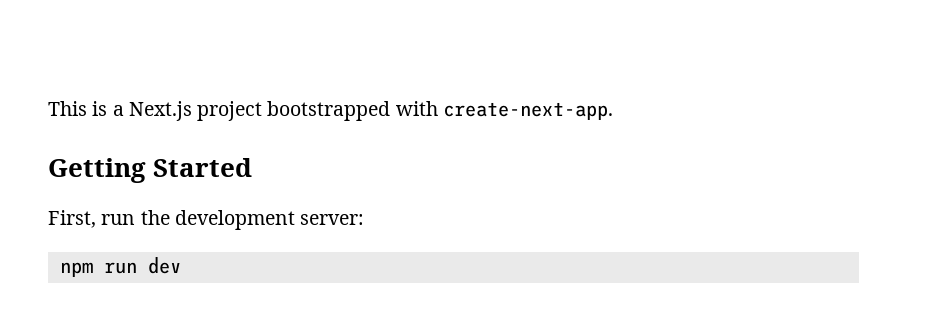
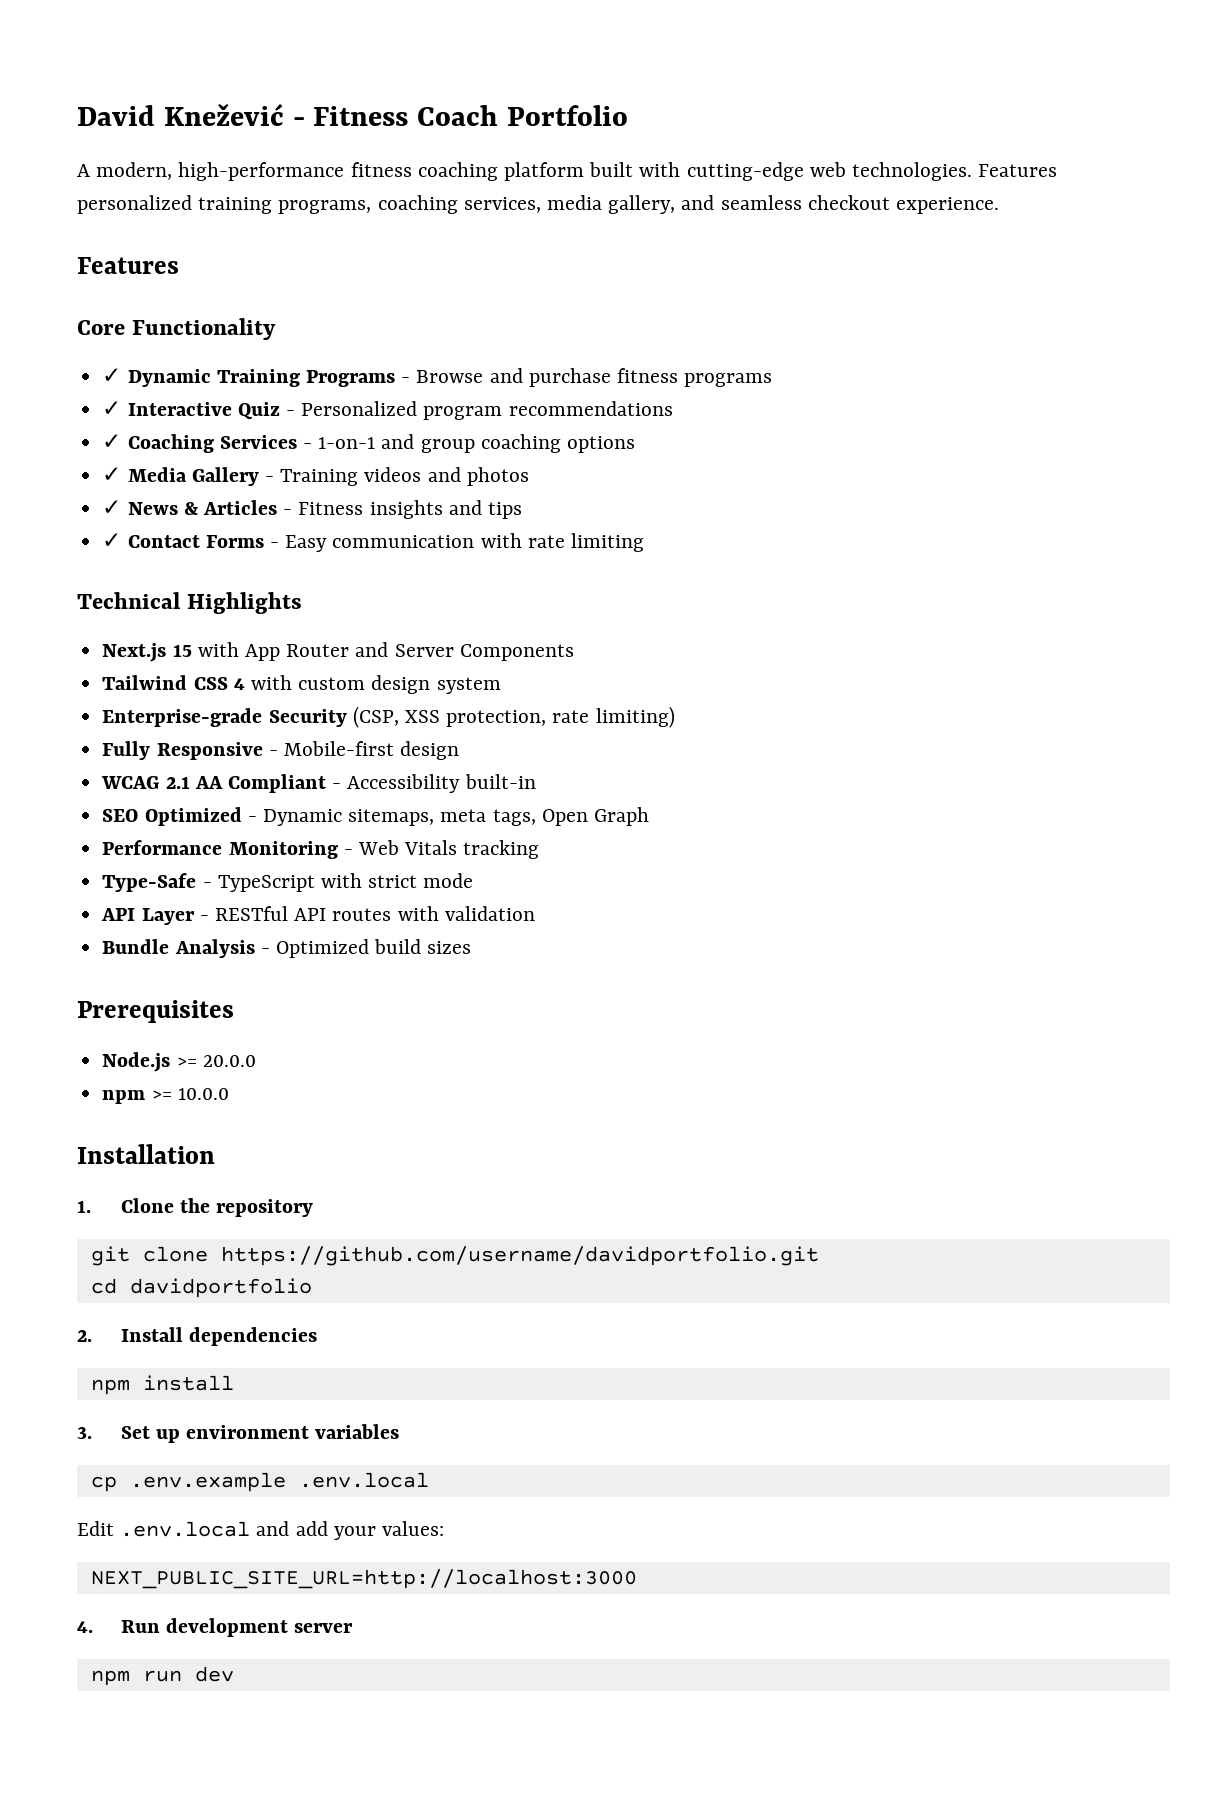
- This is a Next.js project bootstrapped with create-next-app.
- Getting Started
- First, run the development server:
+ David Knežević - Fitness Coach Portfolio
+ A modern, high-performance fitness coaching platform built with cutting-edge web technologies. Features personalized training programs, coaching services, media gallery, and seamless checkout experience.
+ Features
+ Core Functionality
+ ✓ Dynamic Training Programs - Browse and purchase fitness programs
+ ✓ Interactive Quiz - Personalized program recommendations
+ ✓ Coaching Services - 1-on-1 and group coaching options
+ ✓ Media Gallery - Training videos and photos
+ ✓ News & Articles - Fitness insights and tips
+ ✓ Contact Forms - Easy communication with rate limiting
+ Technical Highlights
+ Next.js 15 with App Router and Server Components
+ Tailwind CSS 4 with custom design system
+ Enterprise-grade Security (CSP, XSS protection, rate limiting)
+ Fully Responsive - Mobile-first design
+ WCAG 2.1 AA Compliant - Accessibility built-in
+ SEO Optimized - Dynamic sitemaps, meta tags, Open Graph
+ Performance Monitoring - Web Vitals tracking
+ Type-Safe - TypeScript with strict mode
+ API Layer - RESTful API routes with validation
+ Bundle Analysis - Optimized build sizes
+ Prerequisites
+ Node.js >= 20.0.0
+ npm >= 10.0.0
+ Installation
+ 1. Clone the repository
+ git clone https://github.com/username/davidportfolio.git
+ cd davidportfolio
+ 2. Install dependencies
+ npm install
+ 3. Set up environment variables
+ cp .env.example .env.local
+ Edit .env.local and add your values:
+ NEXT_PUBLIC_SITE_URL=http://localhost:3000
+ 4. Run development server

